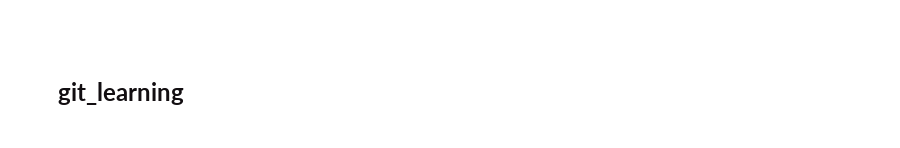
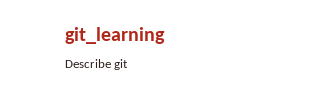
+ Describe git

